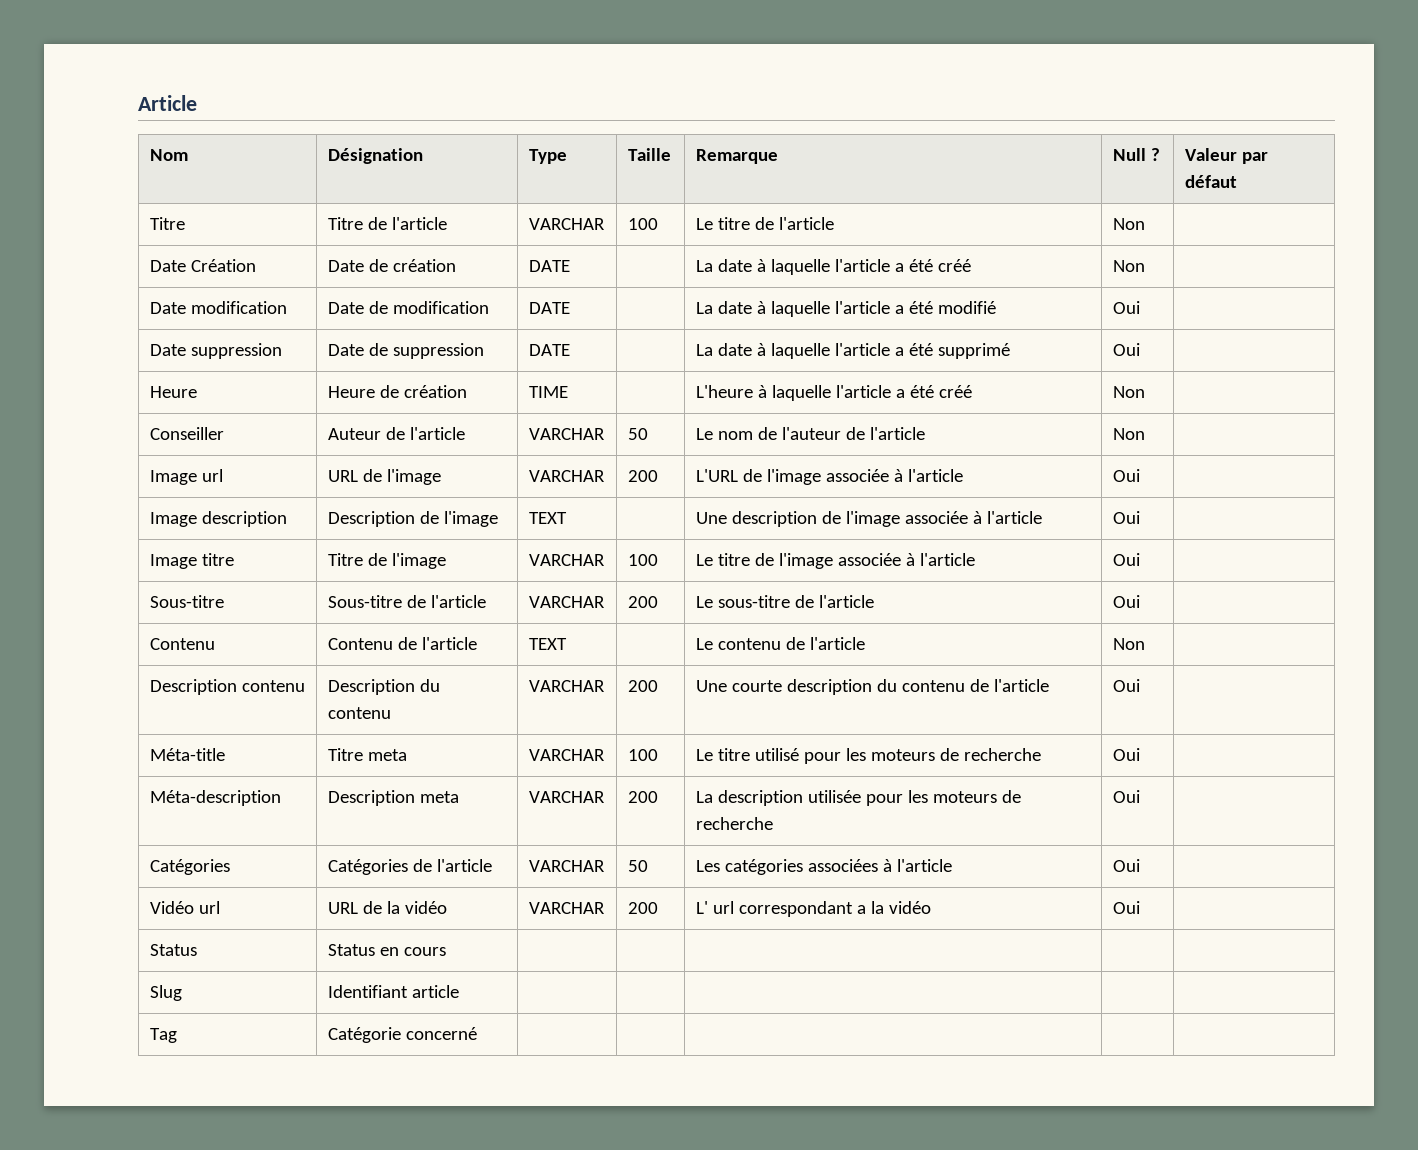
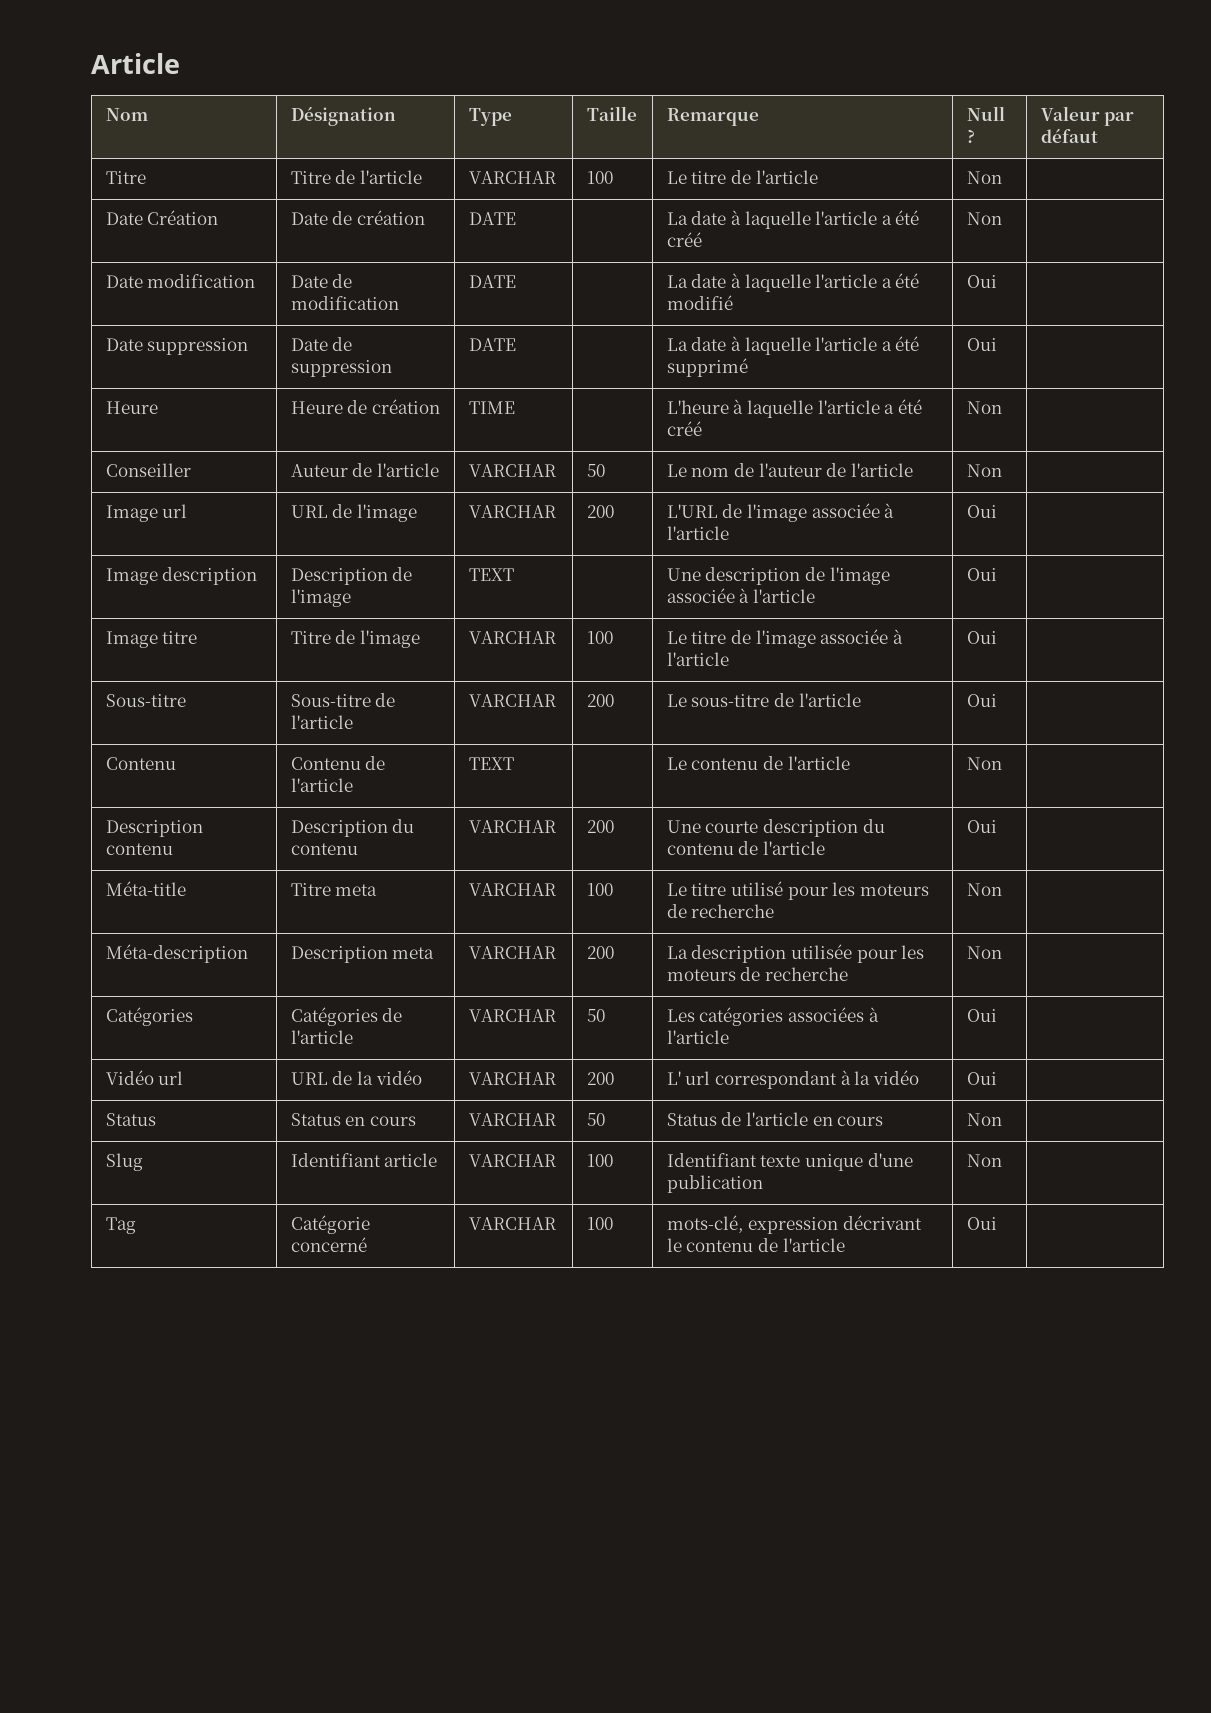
- Méta-title | Titre meta | VARCHAR | 100 | Le titre utilisé pour les moteurs de recherche | Oui |
+ Méta-title | Titre meta | VARCHAR | 100 | Le titre utilisé pour les moteurs de recherche | Non |
- Méta-description | Description meta | VARCHAR | 200 | La description utilisée pour les moteurs de recherche | Oui |
+ Méta-description | Description meta | VARCHAR | 200 | La description utilisée pour les moteurs de recherche | Non |
- Vidéo url | URL de la vidéo | VARCHAR | 200 | L' url correspondant a la vidéo | Oui |
+ Vidéo url | URL de la vidéo | VARCHAR | 200 | L' url correspondant à la vidéo | Oui |
- Status | Status en cours | | | | |
- Slug | Identifiant article | | | | |
- Tag | Catégorie concerné | | | | |
+ Status | Status en cours | VARCHAR | 50 | Status de l'article en cours | Non |
+ Slug | Identifiant article | VARCHAR | 100 | Identifiant texte unique d'une publication | Non |
+ Tag | Catégorie concerné | VARCHAR | 100 | mots-clé, expression décrivant le contenu de l'article | Oui |

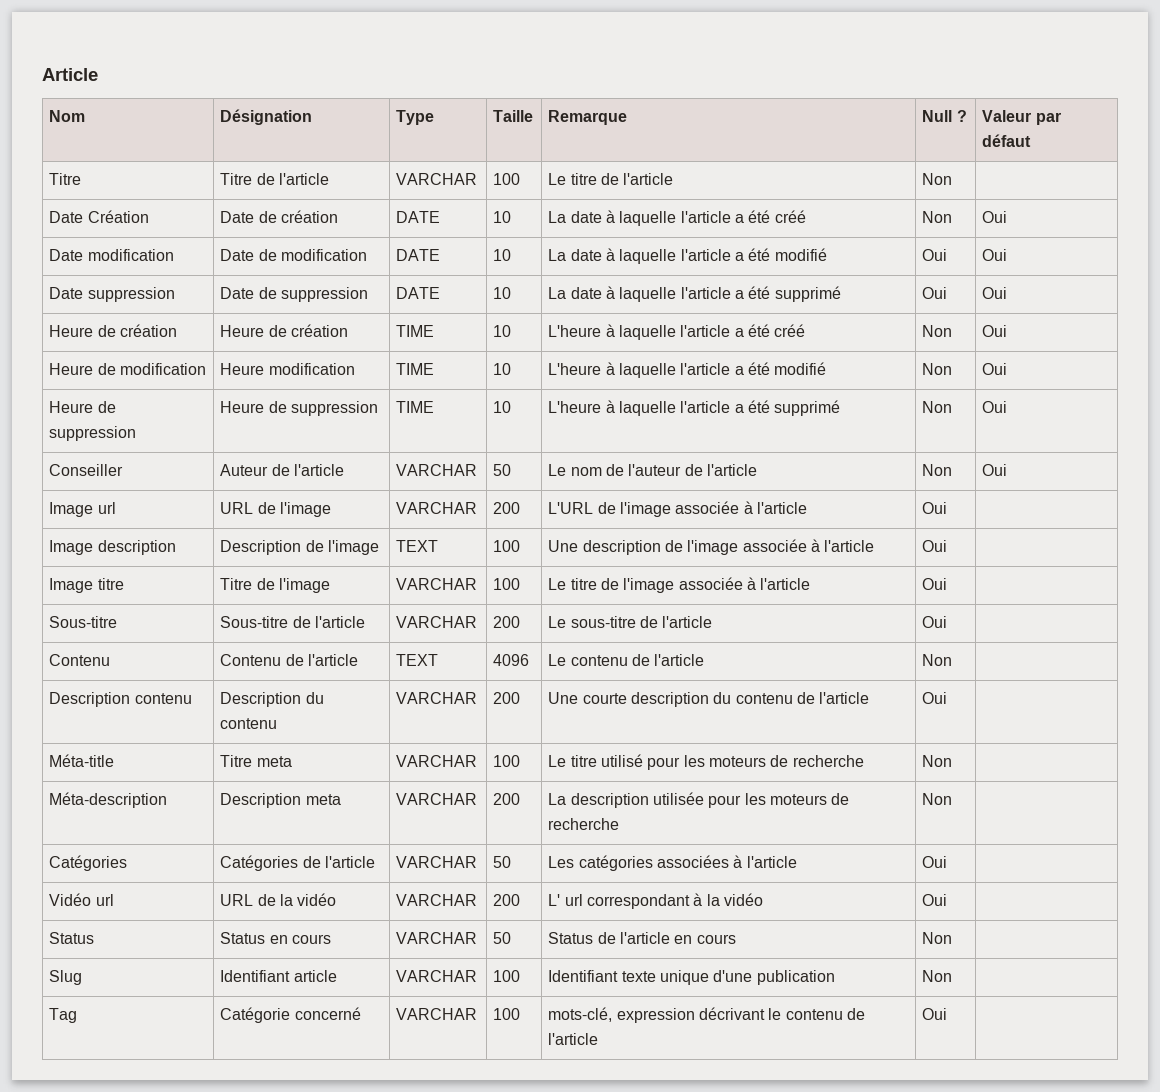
- Date Création | Date de création | DATE | | La date à laquelle l'article a été créé | Non |
+ Date Création | Date de création | DATE | 10 | La date à laquelle l'article a été créé | Non | Oui
- Date modification | Date de modification | DATE | | La date à laquelle l'article a été modifié | Oui |
+ Date modification | Date de modification | DATE | 10 | La date à laquelle l'article a été modifié | Oui | Oui
- Date suppression | Date de suppression | DATE | | La date à laquelle l'article a été supprimé | Oui |
- Heure | Heure de création | TIME | | L'heure à laquelle l'article a été créé | Non |
+ Date suppression | Date de suppression | DATE | 10 | La date à laquelle l'article a été supprimé | Oui | Oui
+ Heure de création | Heure de création | TIME | 10 | L'heure à laquelle l'article a été créé | Non | Oui
+ Heure de modification | Heure modification | TIME | 10 | L'heure à laquelle l'article a été modifié | Non | Oui
+ Heure de suppression | Heure de suppression | TIME | 10 | L'heure à laquelle l'article a été supprimé | Non | Oui
- Conseiller | Auteur de l'article | VARCHAR | 50 | Le nom de l'auteur de l'article | Non |
+ Conseiller | Auteur de l'article | VARCHAR | 50 | Le nom de l'auteur de l'article | Non | Oui
- Image description | Description de l'image | TEXT | | Une description de l'image associée à l'article | Oui |
+ Image description | Description de l'image | TEXT | 100 | Une description de l'image associée à l'article | Oui |
- Contenu | Contenu de l'article | TEXT | | Le contenu de l'article | Non |
+ Contenu | Contenu de l'article | TEXT | 4096 | Le contenu de l'article | Non |

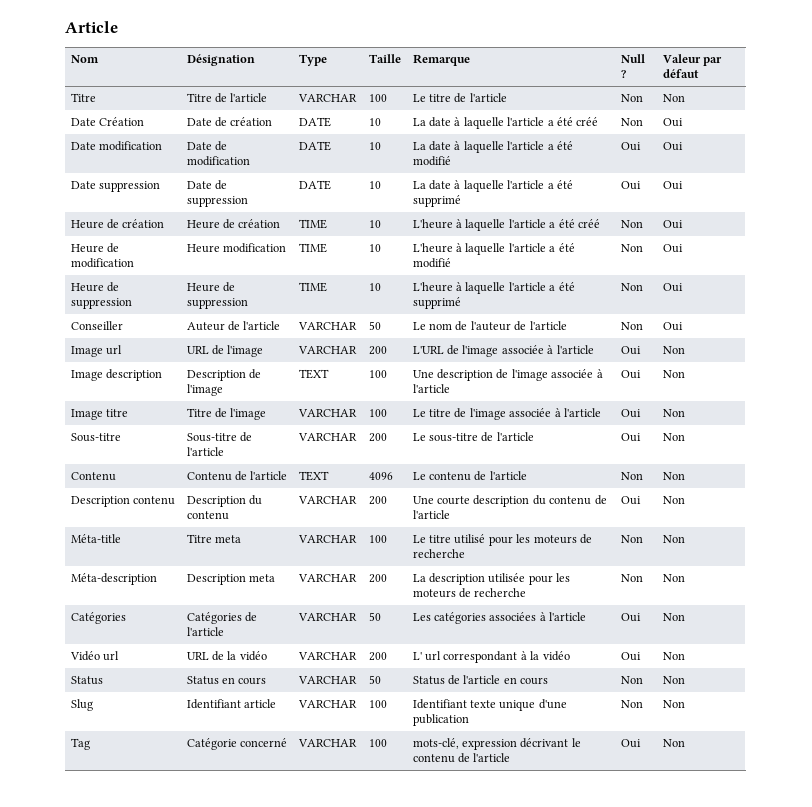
- Titre | Titre de l'article | VARCHAR | 100 | Le titre de l'article | Non |
+ Titre | Titre de l'article | VARCHAR | 100 | Le titre de l'article | Non | Non
- Image url | URL de l'image | VARCHAR | 200 | L'URL de l'image associée à l'article | Oui |
+ Image url | URL de l'image | VARCHAR | 200 | L'URL de l'image associée à l'article | Oui | Non
- Image description | Description de l'image | TEXT | 100 | Une description de l'image associée à l'article | Oui |
+ Image description | Description de l'image | TEXT | 100 | Une description de l'image associée à l'article | Oui | Non
- Image titre | Titre de l'image | VARCHAR | 100 | Le titre de l'image associée à l'article | Oui |
+ Image titre | Titre de l'image | VARCHAR | 100 | Le titre de l'image associée à l'article | Oui | Non
- Sous-titre | Sous-titre de l'article | VARCHAR | 200 | Le sous-titre de l'article | Oui |
+ Sous-titre | Sous-titre de l'article | VARCHAR | 200 | Le sous-titre de l'article | Oui | Non
- Contenu | Contenu de l'article | TEXT | 4096 | Le contenu de l'article | Non |
+ Contenu | Contenu de l'article | TEXT | 4096 | Le contenu de l'article | Non | Non
- Description contenu | Description du contenu | VARCHAR | 200 | Une courte description du contenu de l'article | Oui |
+ Description contenu | Description du contenu | VARCHAR | 200 | Une courte description du contenu de l'article | Oui | Non
- Méta-title | Titre meta | VARCHAR | 100 | Le titre utilisé pour les moteurs de recherche | Non |
+ Méta-title | Titre meta | VARCHAR | 100 | Le titre utilisé pour les moteurs de recherche | Non | Non
- Méta-description | Description meta | VARCHAR | 200 | La description utilisée pour les moteurs de recherche | Non |
+ Méta-description | Description meta | VARCHAR | 200 | La description utilisée pour les moteurs de recherche | Non | Non
- Catégories | Catégories de l'article | VARCHAR | 50 | Les catégories associées à l'article | Oui |
+ Catégories | Catégories de l'article | VARCHAR | 50 | Les catégories associées à l'article | Oui | Non
- Vidéo url | URL de la vidéo | VARCHAR | 200 | L' url correspondant à la vidéo | Oui |
+ Vidéo url | URL de la vidéo | VARCHAR | 200 | L' url correspondant à la vidéo | Oui | Non
- Status | Status en cours | VARCHAR | 50 | Status de l'article en cours | Non |
+ Status | Status en cours | VARCHAR | 50 | Status de l'article en cours | Non | Non
- Slug | Identifiant article | VARCHAR | 100 | Identifiant texte unique d'une publication | Non |
+ Slug | Identifiant article | VARCHAR | 100 | Identifiant texte unique d'une publication | Non | Non
- Tag | Catégorie concerné | VARCHAR | 100 | mots-clé, expression décrivant le contenu de l'article | Oui |
+ Tag | Catégorie concerné | VARCHAR | 100 | mots-clé, expression décrivant le contenu de l'article | Oui | Non

